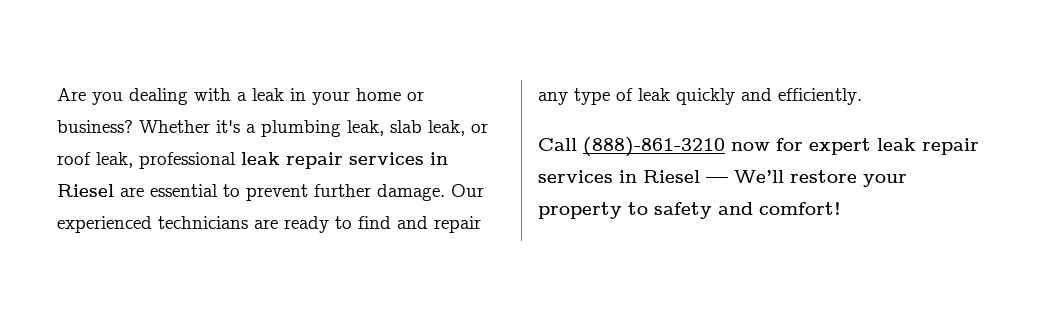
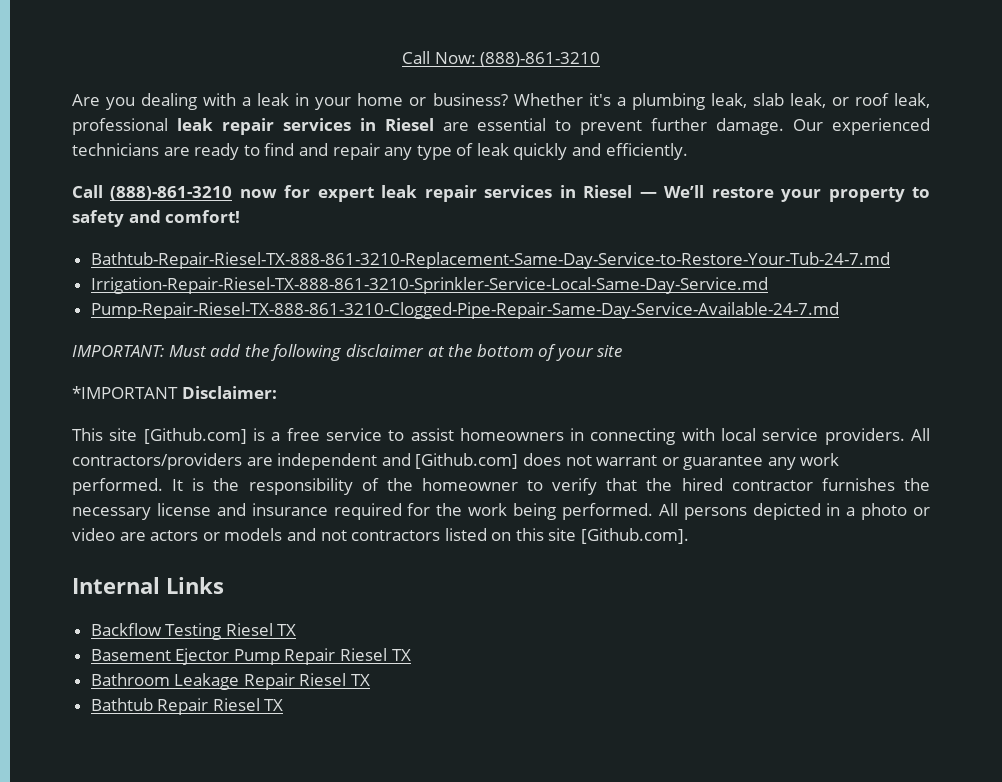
+ Call Now: (888)-861-3210
+ Bathtub-Repair-Riesel-TX-888-861-3210-Replacement-Same-Day-Service-to-Restore-Your-Tub-24-7.md
+ Irrigation-Repair-Riesel-TX-888-861-3210-Sprinkler-Service-Local-Same-Day-Service.md
+ Pump-Repair-Riesel-TX-888-861-3210-Clogged-Pipe-Repair-Same-Day-Service-Available-24-7.md
+ IMPORTANT: Must add the following disclaimer at the bottom of your site
+ *IMPORTANT Disclaimer:
+ This site [Github.com] is a free service to assist homeowners in connecting with local service providers. All contractors/providers are independent and [Github.com] does not warrant or guarantee any work performed. It is the responsibility of the homeowner to verify that the hired contractor furnishes the necessary license and insurance required for the work being performed. All persons depicted in a photo or video are actors or models and not contractors listed on this site [Github.com].
+ Internal Links
+ Backflow Testing Riesel TX
+ Basement Ejector Pump Repair Riesel TX
+ Bathroom Leakage Repair Riesel TX
+ Bathtub Repair Riesel TX

